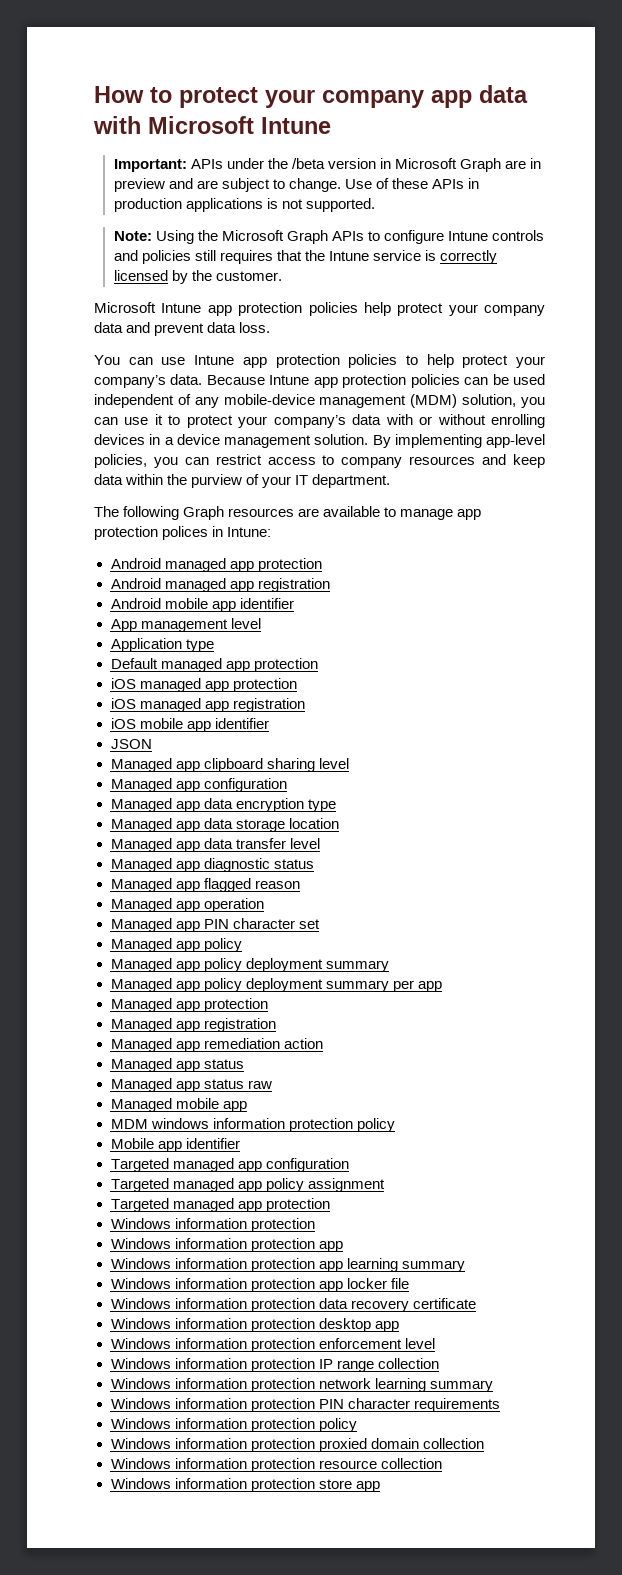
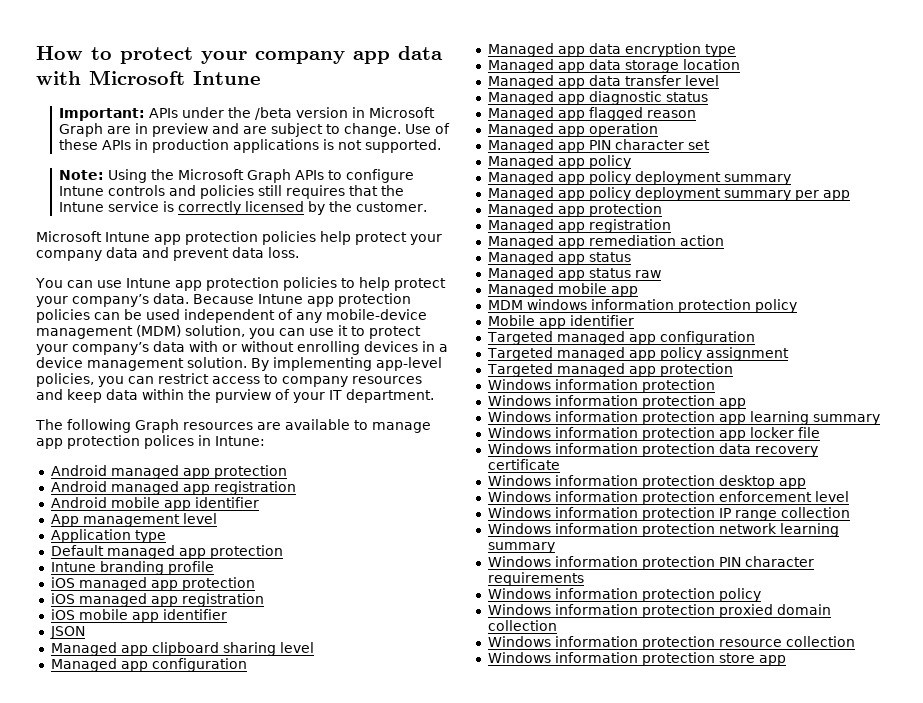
+ Intune branding profile

